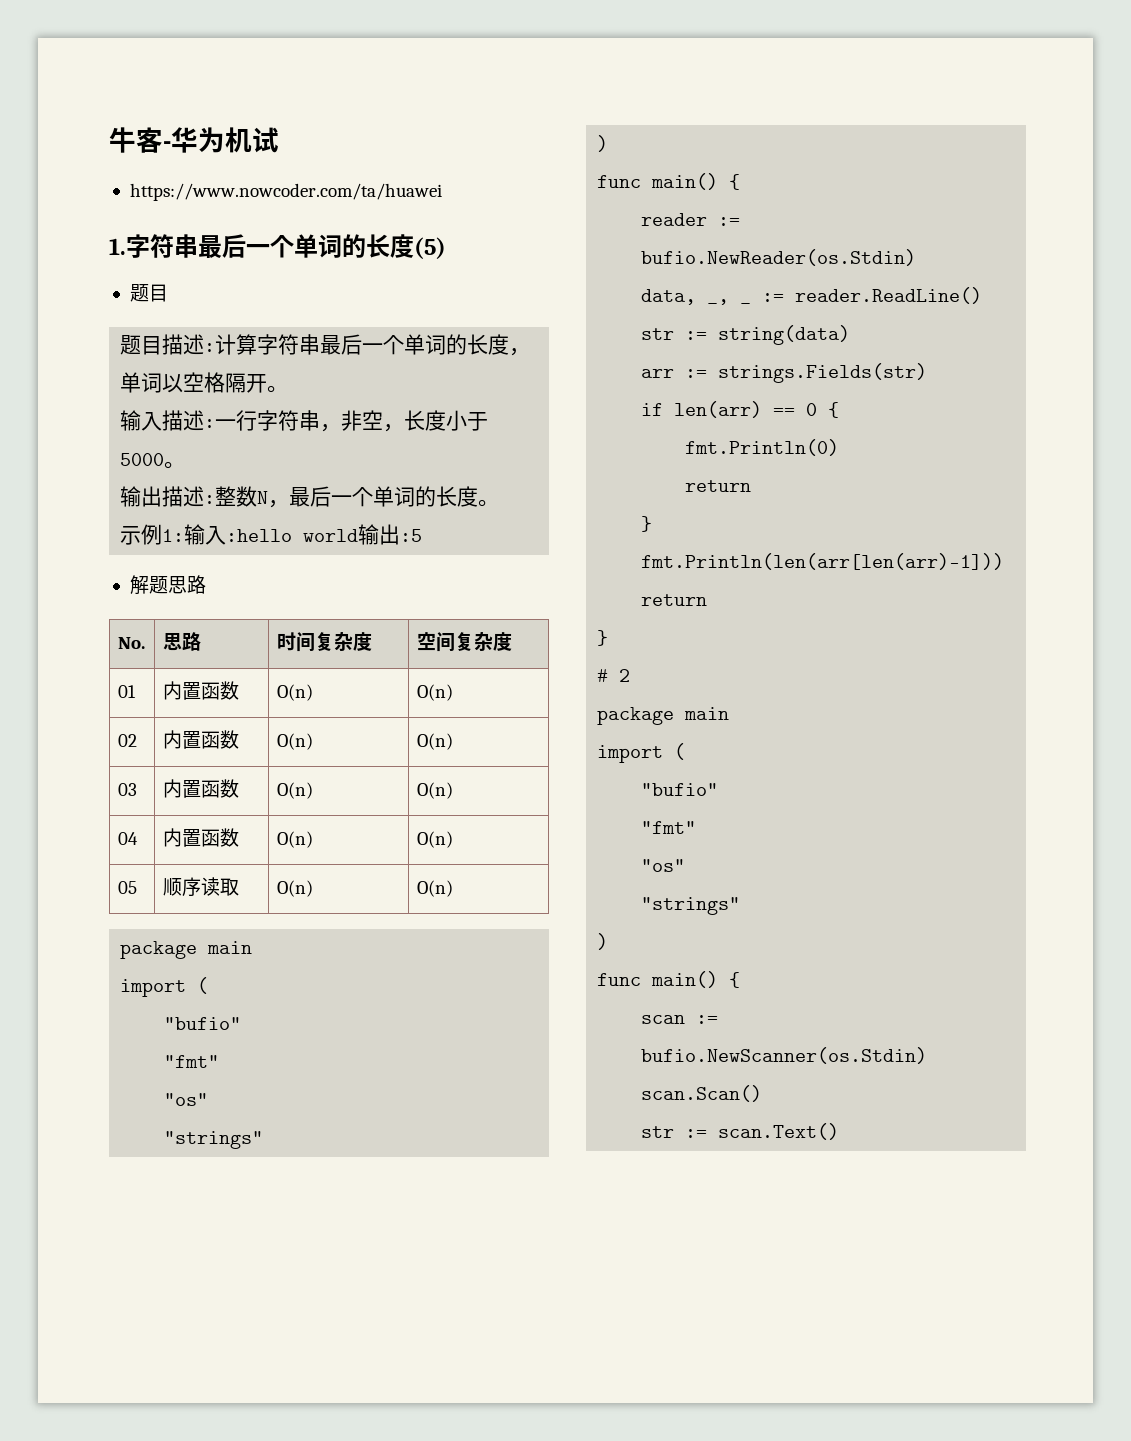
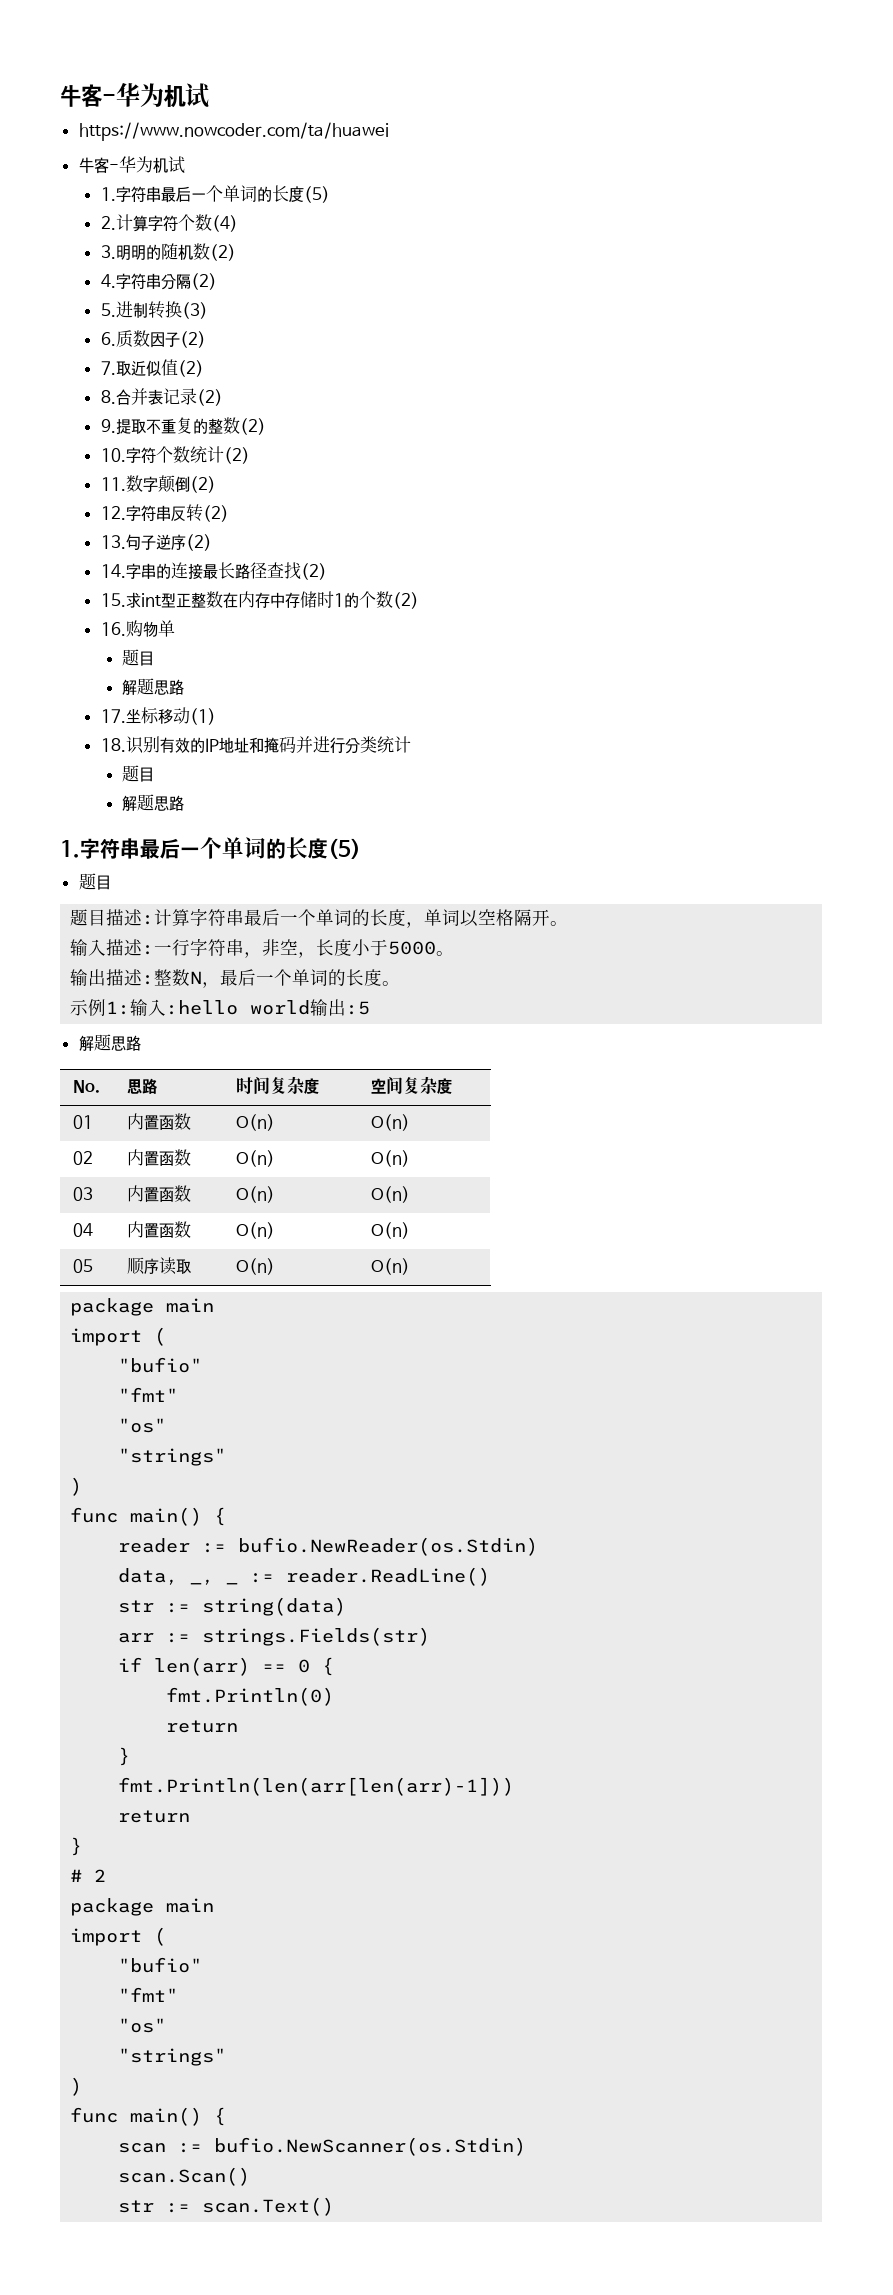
  https://www.nowcoder.com/ta/huawei
+ 牛客-华为机试
+ 1.字符串最后一个单词的长度(5)
+ 2.计算字符个数(4)
+ 3.明明的随机数(2)
+ 4.字符串分隔(2)
+ 5.进制转换(3)
+ 6.质数因子(2)
+ 7.取近似值(2)
+ 8.合并表记录(2)
+ 9.提取不重复的整数(2)
+ 10.字符个数统计(2)
+ 11.数字颠倒(2)
+ 12.字符串反转(2)
+ 13.句子逆序(2)
+ 14.字串的连接最长路径查找(2)
+ 15.求int型正整数在内存中存储时1的个数(2)
+ 16.购物单
+ 题目
+ 解题思路
+ 17.坐标移动(1)
+ 18.识别有效的IP地址和掩码并进行分类统计
+ 题目
+ 解题思路

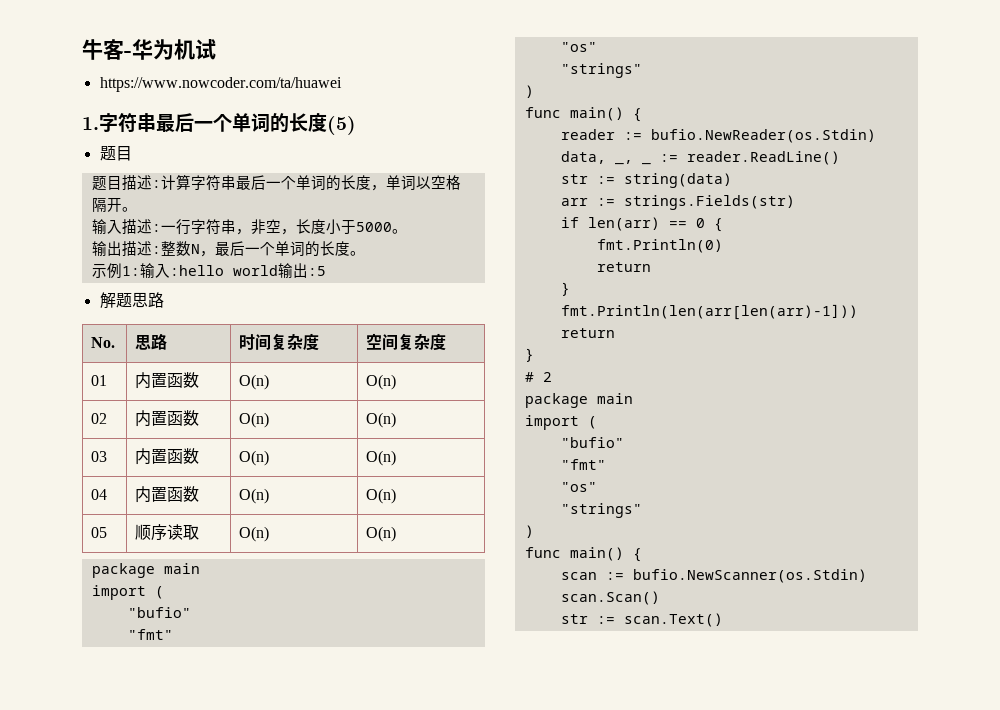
  https://www.nowcoder.com/ta/huawei
- 牛客-华为机试
- 1.字符串最后一个单词的长度(5)
- 2.计算字符个数(4)
- 3.明明的随机数(2)
- 4.字符串分隔(2)
- 5.进制转换(3)
- 6.质数因子(2)
- 7.取近似值(2)
- 8.合并表记录(2)
- 9.提取不重复的整数(2)
- 10.字符个数统计(2)
- 11.数字颠倒(2)
- 12.字符串反转(2)
- 13.句子逆序(2)
- 14.字串的连接最长路径查找(2)
- 15.求int型正整数在内存中存储时1的个数(2)
- 16.购物单
- 题目
- 解题思路
- 17.坐标移动(1)
- 18.识别有效的IP地址和掩码并进行分类统计
- 题目
- 解题思路

